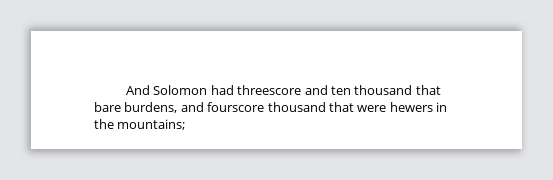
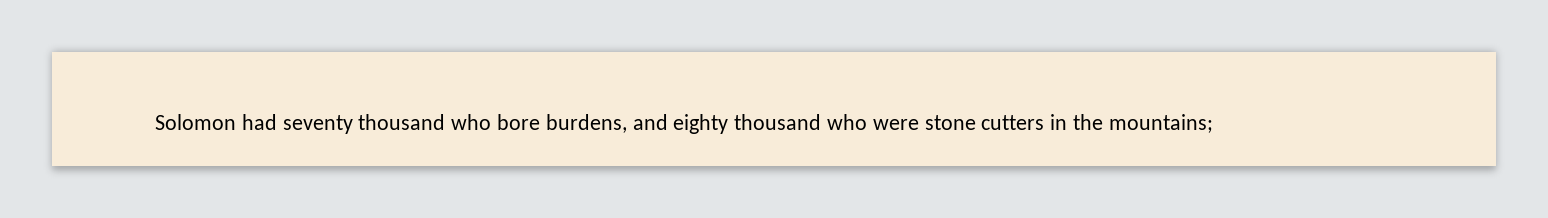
- And Solomon had threescore and ten thousand that bare burdens, and fourscore thousand that were hewers in the mountains;
+ Solomon had seventy thousand who bore burdens, and eighty thousand who were stone cutters in the mountains;

